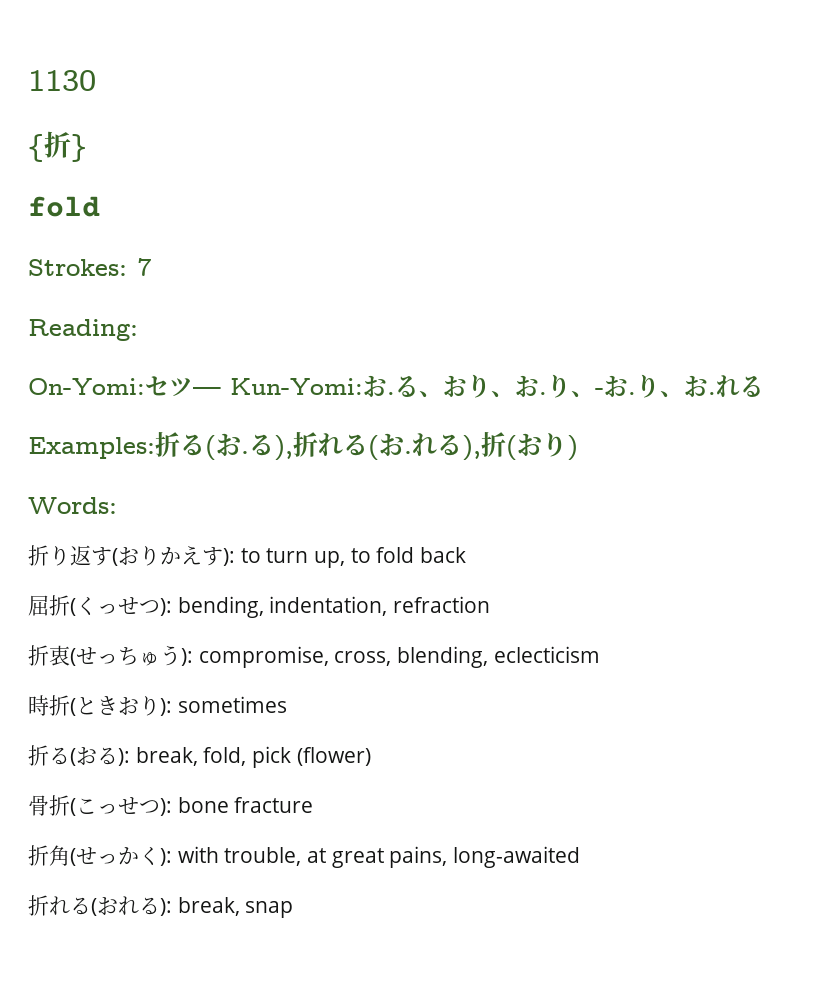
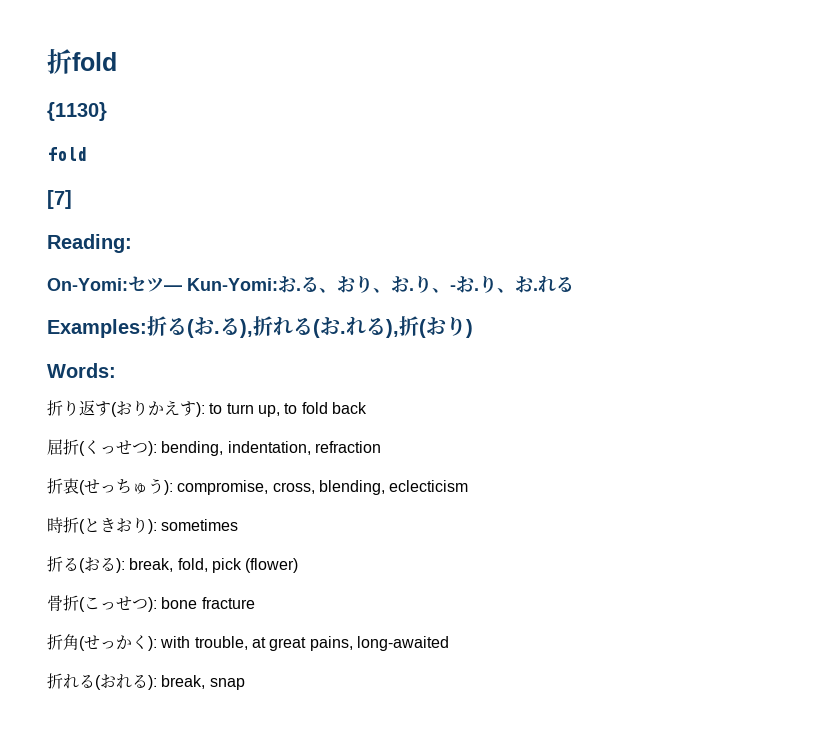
- 1130
- {折}
+ 折fold
+ {1130}
  fold
- Strokes: 7
+ [7]

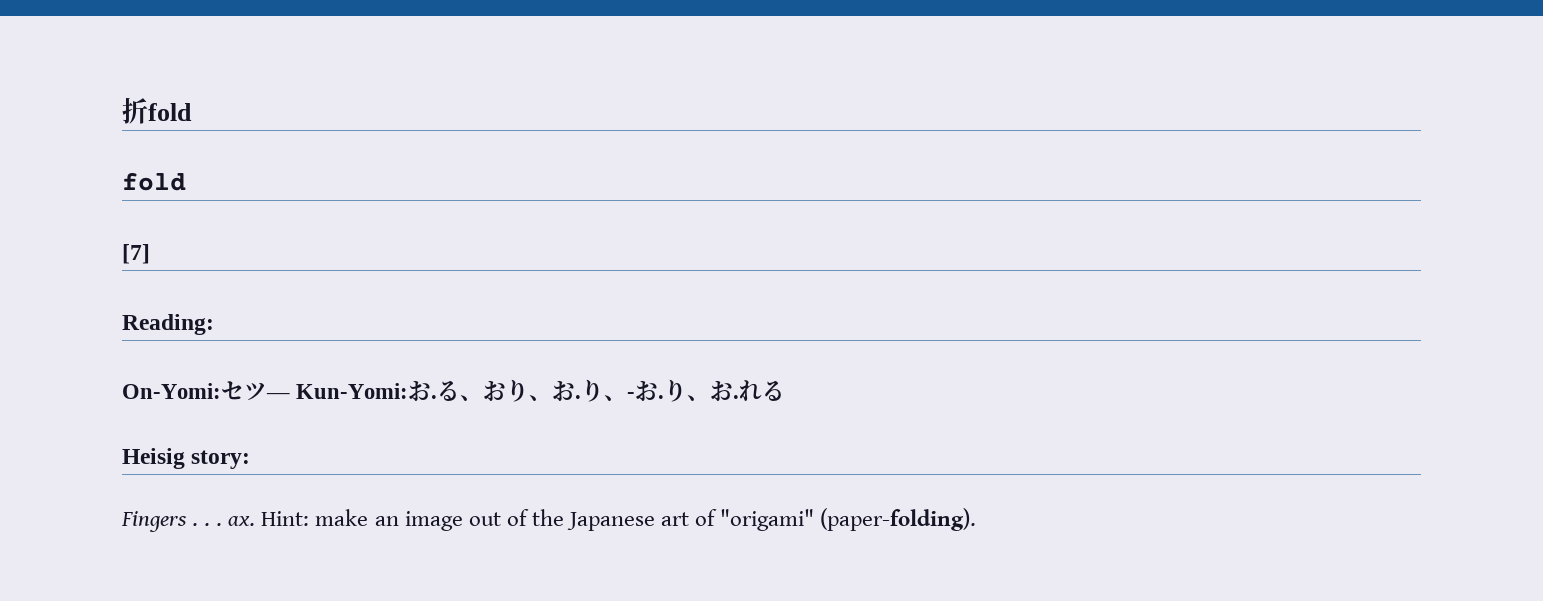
- {1130}
- Examples:折る(お.る),折れる(お.れる),折(おり)
- Words:
- 折り返す(おりかえす): to turn up, to fold back
- 屈折(くっせつ): bending, indentation, refraction
- 折衷(せっちゅう): compromise, cross, blending, eclecticism
- 時折(ときおり): sometimes
- 折る(おる): break, fold, pick (flower)
- 骨折(こっせつ): bone fracture
- 折角(せっかく): with trouble, at great pains, long-awaited
- 折れる(おれる): break, snap
+ Heisig story:
+ Fingers . . . ax. Hint: make an image out of the Japanese art of "origami" (paper-folding).

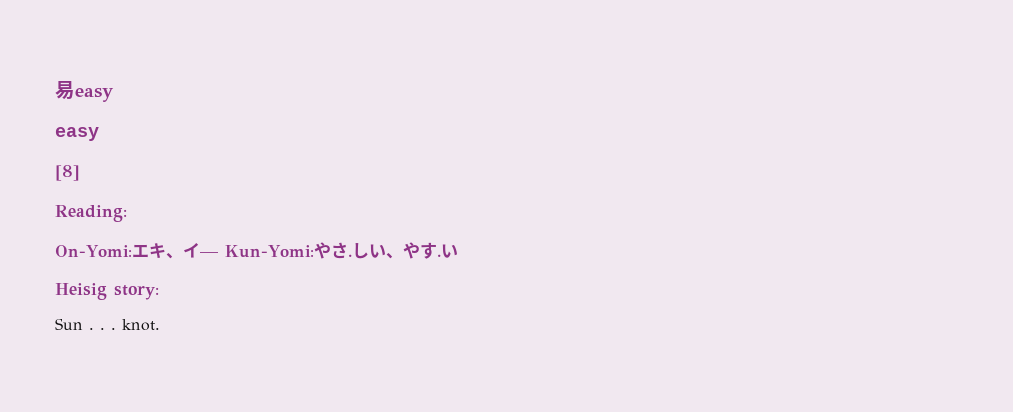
- 折fold
- fold
- [7]
+ 易easy
+ easy
+ [8]
- On-Yomi:セツ— Kun-Yomi:お.る、おり、お.り、-お.り、お.れる
+ On-Yomi:エキ、イ— Kun-Yomi:やさ.しい、やす.い
- Fingers . . . ax. Hint: make an image out of the Japanese art of "origami" (paper-folding).
+ Sun . . . knot.

